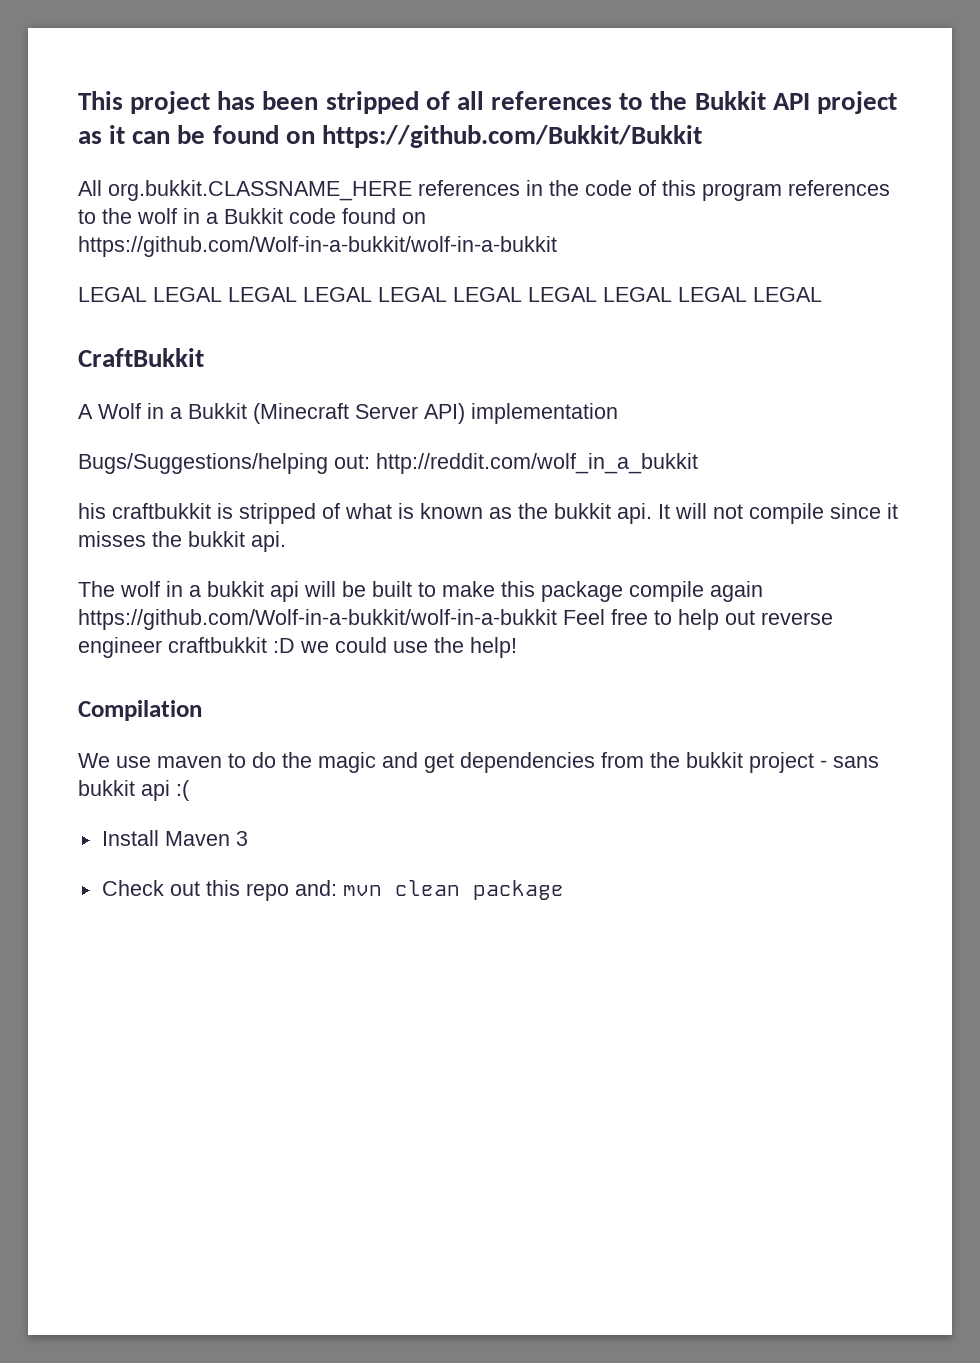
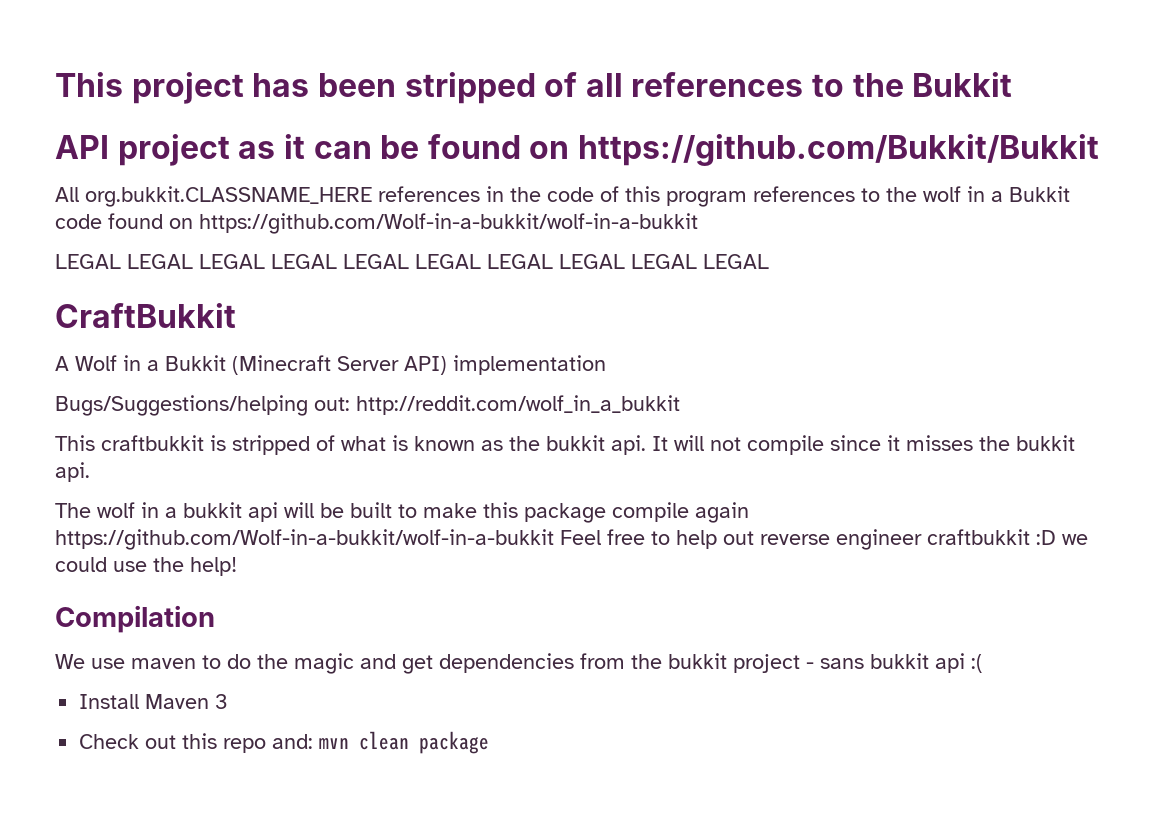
- This project has been stripped of all references to the Bukkit API project as it can be found on https://github.com/Bukkit/Bukkit
+ This project has been stripped of all references to the Bukkit
+ API project as it can be found on https://github.com/Bukkit/Bukkit
- his craftbukkit is stripped of what is known as the bukkit api.
+ This craftbukkit is stripped of what is known as the bukkit api.

